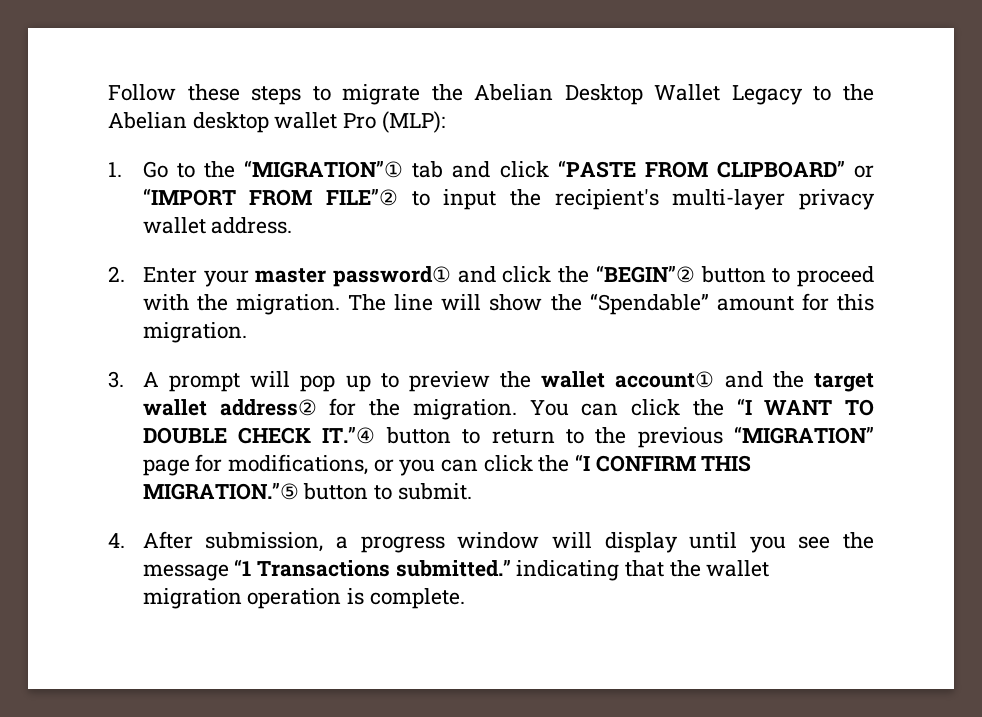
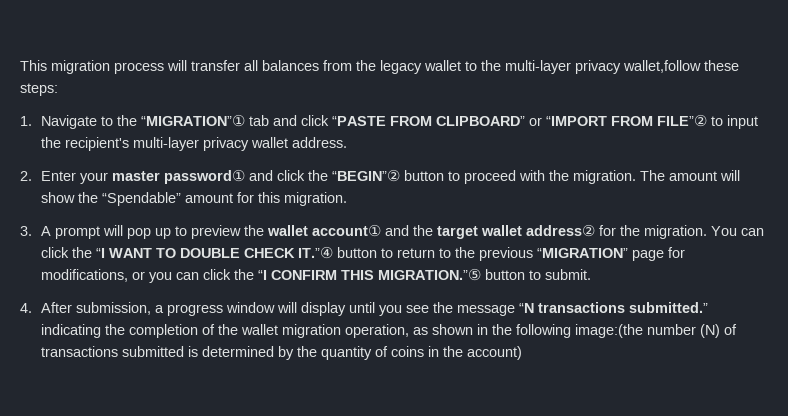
- Follow these steps to migrate the Abelian Desktop Wallet Legacy to the Abelian desktop wallet Pro (MLP):
+ This migration process will transfer all balances from the legacy wallet to the multi-layer privacy wallet,follow these steps:
- 1. Go to the “MIGRATION”① tab and click “PASTE FROM CLIPBOARD” or “IMPORT FROM FILE”② to input the recipient's multi-layer privacy wallet address.
+ 1. Navigate to the “MIGRATION”① tab and click “PASTE FROM CLIPBOARD” or “IMPORT FROM FILE”② to input the recipient's multi-layer privacy wallet address.
- The line will show the “Spendable” amount for this migration.
+ The amount will show the “Spendable” amount for this migration.
- 4. After submission, a progress window will display until you see the message “1 Transactions submitted.” indicating that the wallet migration operation is complete.
+ 4. After submission, a progress window will display until you see the message “N transactions submitted.” indicating the completion of the wallet migration operation, as shown in the following image:(the number (N) of transactions submitted is determined by the quantity of coins in the account)

